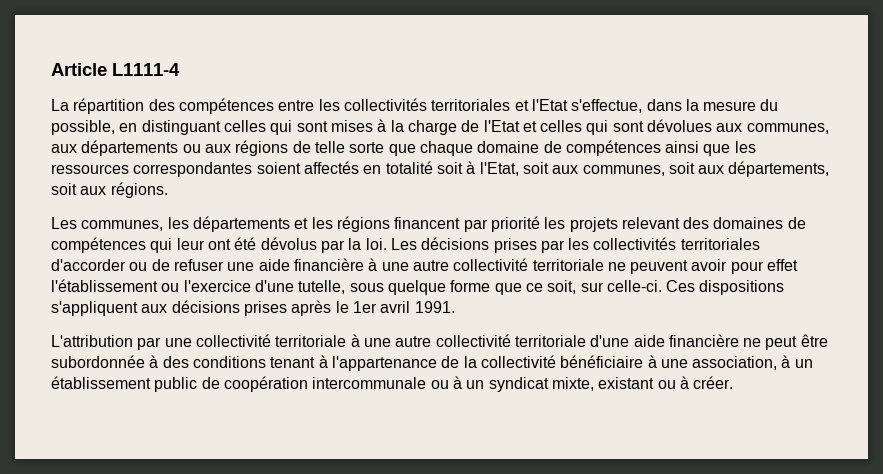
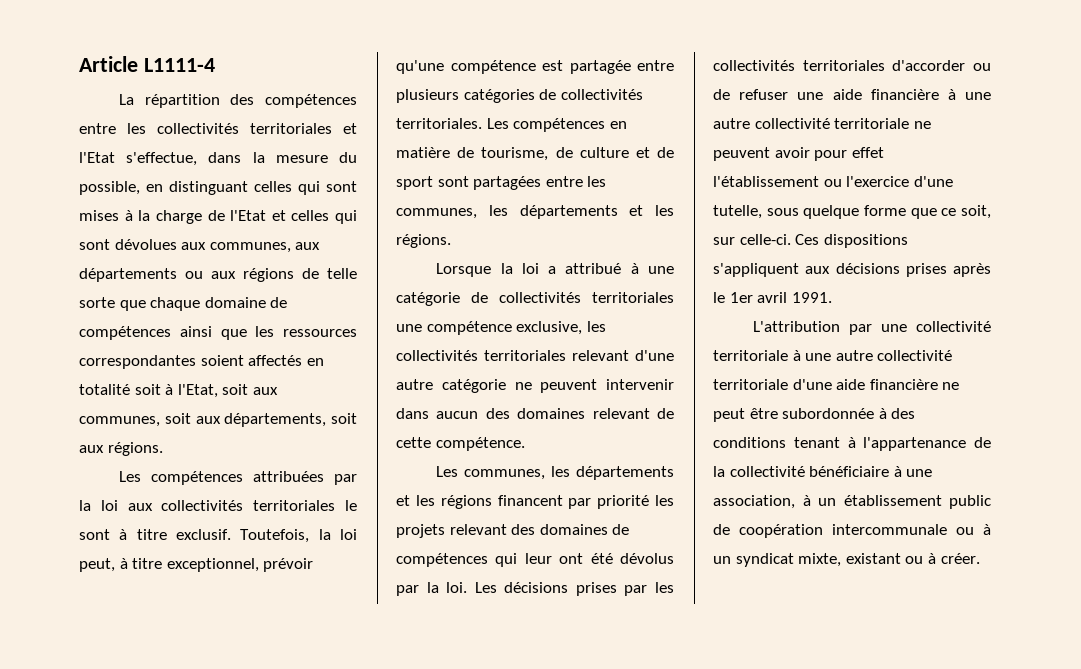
+ Les compétences attribuées par la loi aux collectivités territoriales le sont à titre exclusif. Toutefois, la loi peut, à titre exceptionnel, prévoir qu'une compétence est partagée entre plusieurs catégories de collectivités territoriales. Les compétences en matière de tourisme, de culture et de sport sont partagées entre les communes, les départements et les régions.
+ Lorsque la loi a attribué à une catégorie de collectivités territoriales une compétence exclusive, les collectivités territoriales relevant d'une autre catégorie ne peuvent intervenir dans aucun des domaines relevant de cette compétence.

